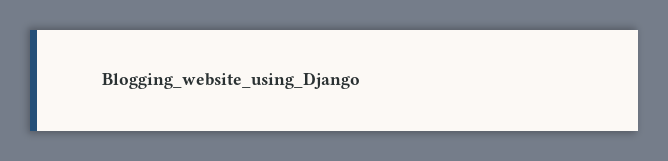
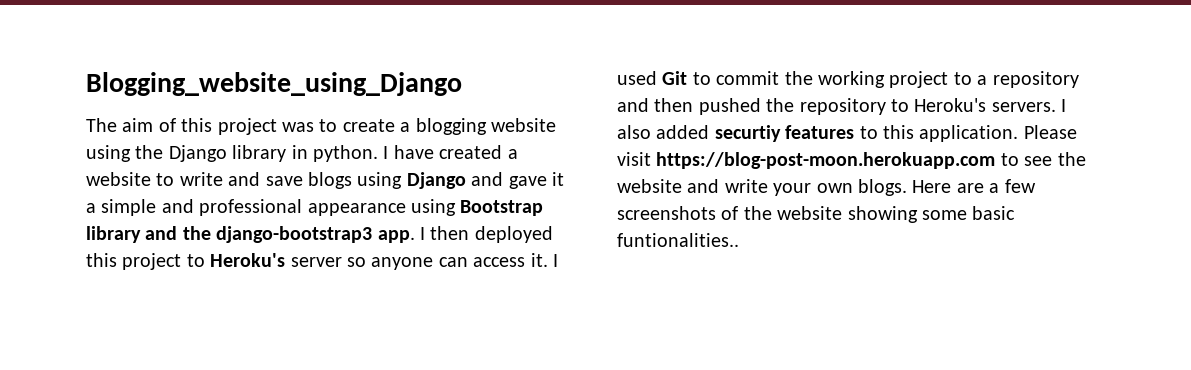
+ The aim of this project was to create a blogging website using the Django library in python. I have created a website to write and save blogs using Django and gave it a simple and professional appearance using Bootstrap library and the django-bootstrap3 app. I then deployed this project to Heroku's server so anyone can access it. I used Git to commit the working project to a repository and then pushed the repository to Heroku's servers. I also added securtiy features to this application. Please visit https://blog-post-moon.herokuapp.com to see the website and write your own blogs. Here are a few screenshots of the website showing some basic funtionalities..

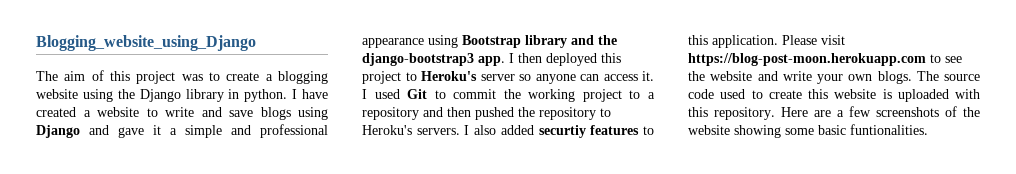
+ The source code used to create this website is uploaded with this repository.
- Here are a few screenshots of the website showing some basic funtionalities..
+ Here are a few screenshots of the website showing some basic funtionalities.

